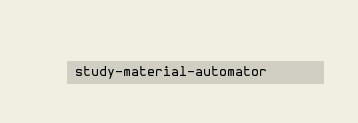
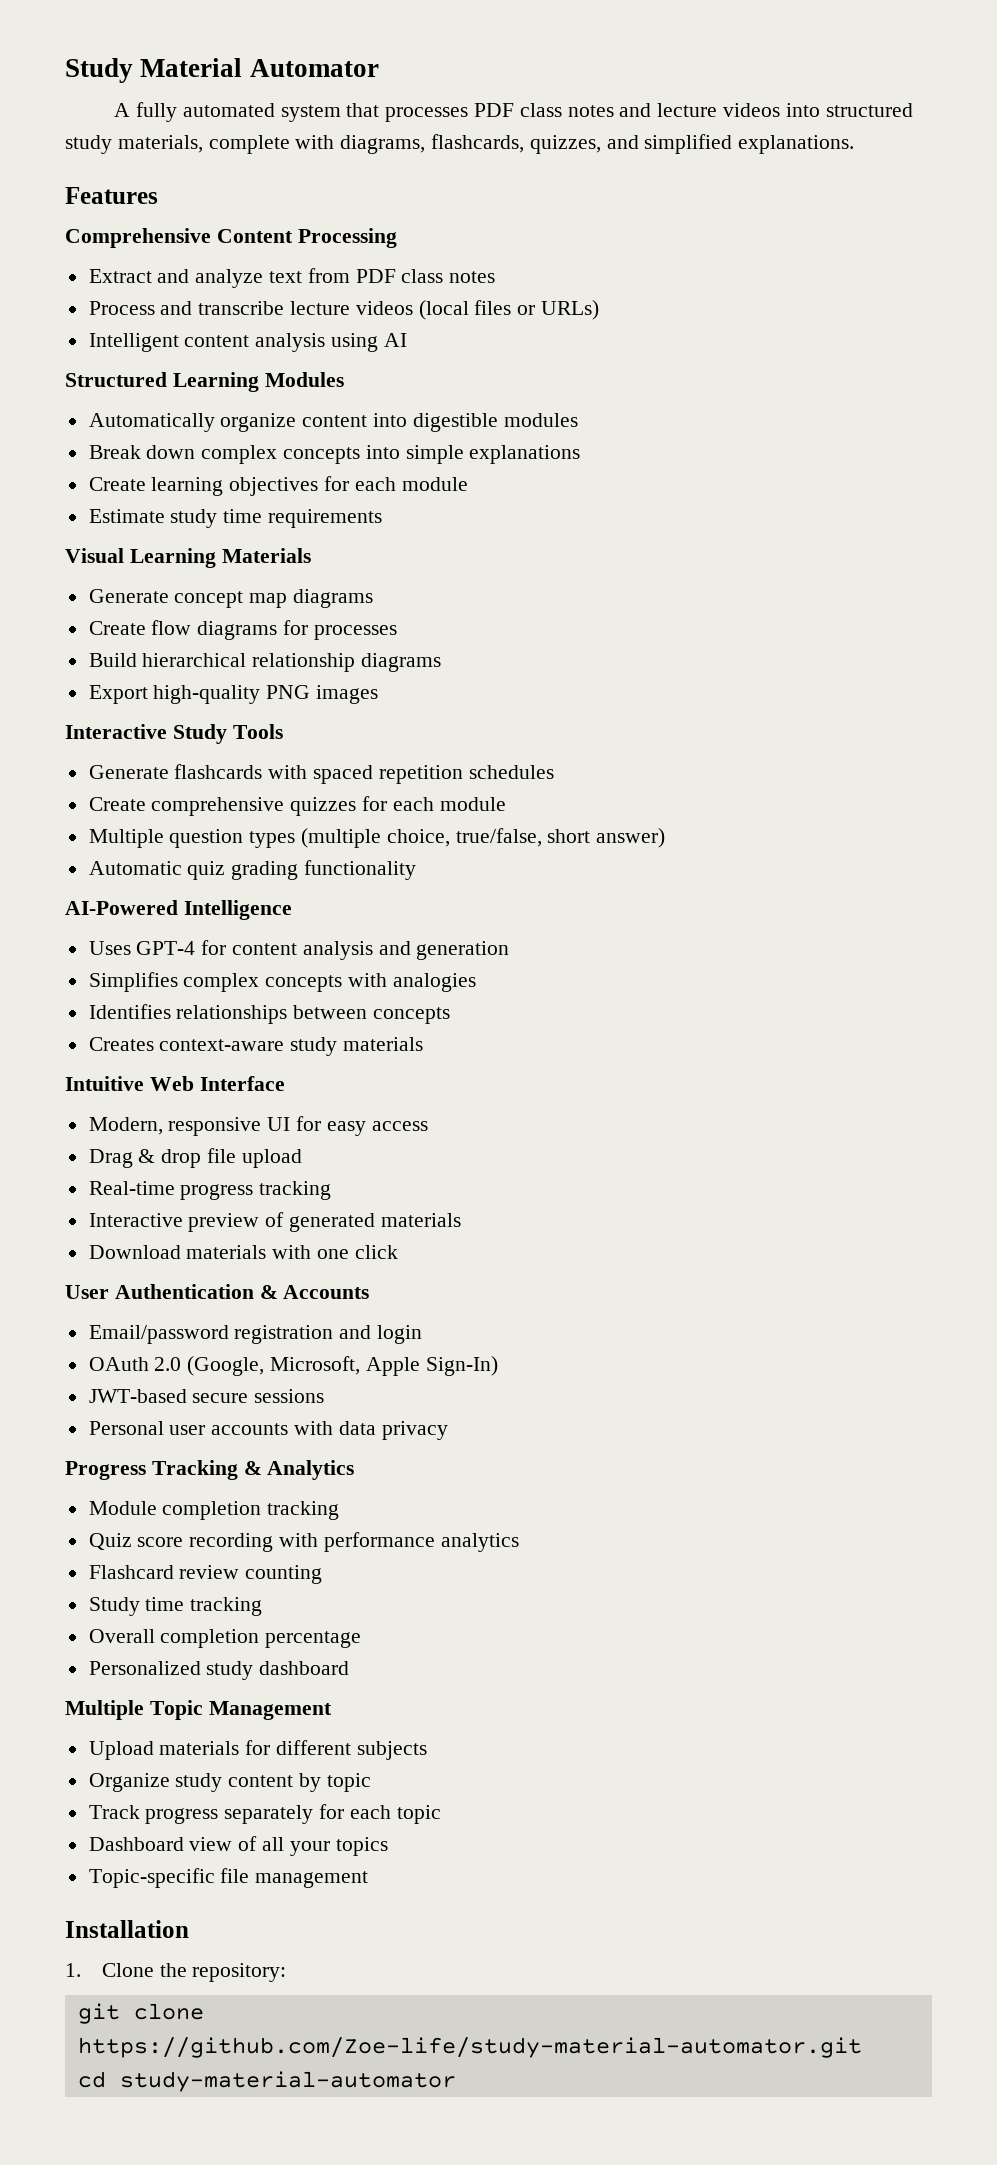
- study-material-automator
+ Study Material Automator
+ A fully automated system that processes PDF class notes and lecture videos into structured study materials, complete with diagrams, flashcards, quizzes, and simplified explanations.
+ Features
+ Comprehensive Content Processing
+ Extract and analyze text from PDF class notes
+ Process and transcribe lecture videos (local files or URLs)
+ Intelligent content analysis using AI
+ Structured Learning Modules
+ Automatically organize content into digestible modules
+ Break down complex concepts into simple explanations
+ Create learning objectives for each module
+ Estimate study time requirements
+ Visual Learning Materials
+ Generate concept map diagrams
+ Create flow diagrams for processes
+ Build hierarchical relationship diagrams
+ Export high-quality PNG images
+ Interactive Study Tools
+ Generate flashcards with spaced repetition schedules
+ Create comprehensive quizzes for each module
+ Multiple question types (multiple choice, true/false, short answer)
+ Automatic quiz grading functionality
+ AI-Powered Intelligence
+ Uses GPT-4 for content analysis and generation
+ Simplifies complex concepts with analogies
+ Identifies relationships between concepts
+ Creates context-aware study materials
+ Intuitive Web Interface
+ Modern, responsive UI for easy access
+ Drag & drop file upload
+ Real-time progress tracking
+ Interactive preview of generated materials
+ Download materials with one click
+ User Authentication & Accounts
+ Email/password registration and login
+ OAuth 2.0 (Google, Microsoft, Apple Sign-In)
+ JWT-based secure sessions
+ Personal user accounts with data privacy
+ Progress Tracking & Analytics
+ Module completion tracking
+ Quiz score recording with performance analytics
+ Flashcard review counting
+ Study time tracking
+ Overall completion percentage
+ Personalized study dashboard
+ Multiple Topic Management
+ Upload materials for different subjects
+ Organize study content by topic
+ Track progress separately for each topic
+ Dashboard view of all your topics
+ Topic-specific file management
+ Installation
+ 1. Clone the repository:
+ git clone https://github.com/Zoe-life/study-material-automator.git
+ cd study-material-automator

